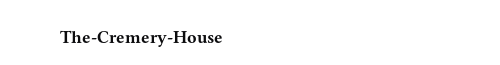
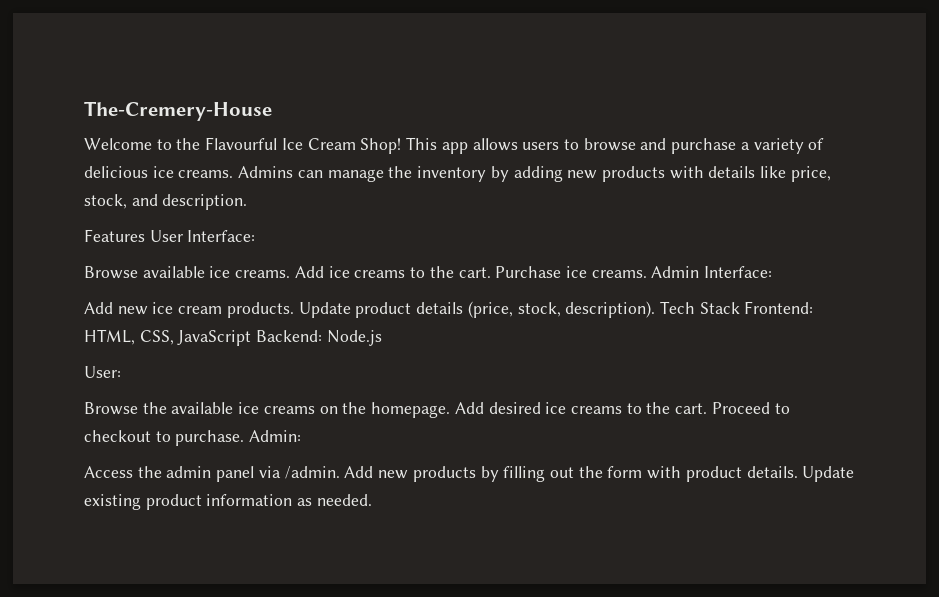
+ Welcome to the Flavourful Ice Cream Shop! This app allows users to browse and purchase a variety of delicious ice creams. Admins can manage the inventory by adding new products with details like price, stock, and description.
+ Features User Interface:
+ Browse available ice creams. Add ice creams to the cart. Purchase ice creams. Admin Interface:
+ Add new ice cream products. Update product details (price, stock, description). Tech Stack Frontend: HTML, CSS, JavaScript Backend: Node.js
+ User:
+ Browse the available ice creams on the homepage. Add desired ice creams to the cart. Proceed to checkout to purchase. Admin:
+ Access the admin panel via /admin. Add new products by filling out the form with product details. Update existing product information as needed.

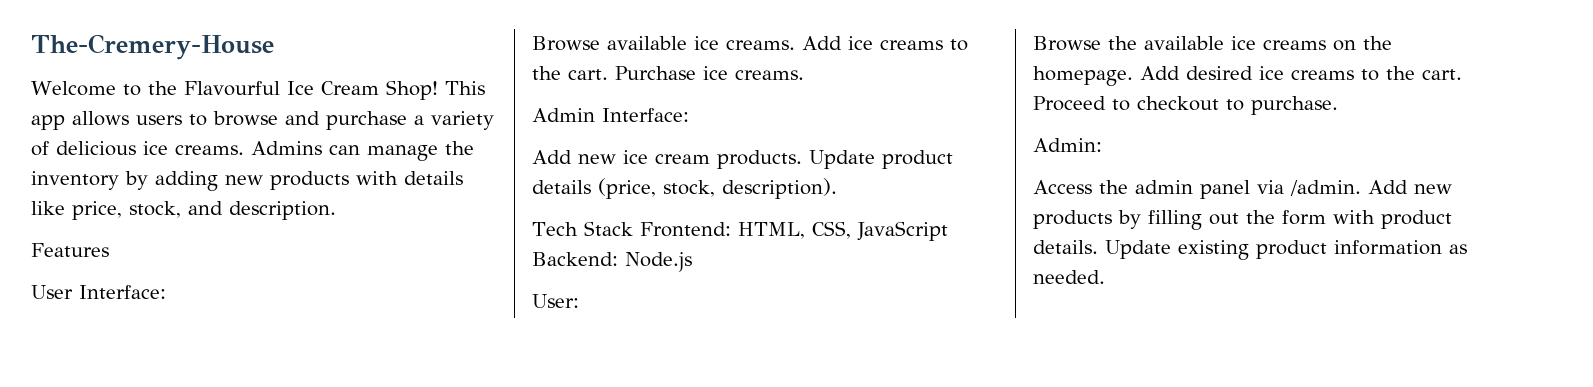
- Features User Interface:
+ Features
+ User Interface:
- Purchase ice creams. Admin Interface:
+ Purchase ice creams.
+ Admin Interface:
- Update product details (price, stock, description). Tech Stack Frontend: HTML, CSS, JavaScript Backend: Node.js
+ Update product details (price, stock, description).
+ Tech Stack Frontend: HTML, CSS, JavaScript Backend: Node.js
- Proceed to checkout to purchase. Admin:
+ Proceed to checkout to purchase.
+ Admin:

